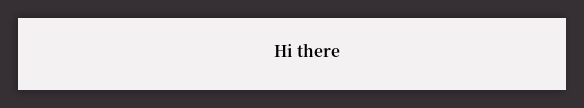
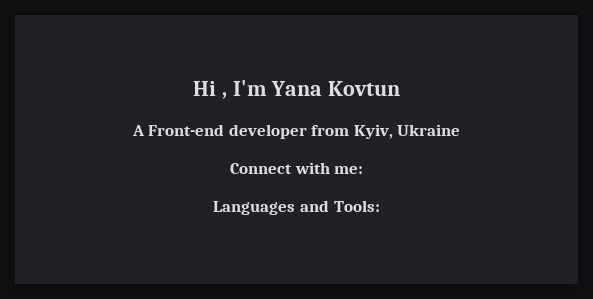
- Hi there
+ Hi , I'm Yana Kovtun
+ A Front-end developer from Kyiv, Ukraine
+ Connect with me:
+ Languages and Tools:

